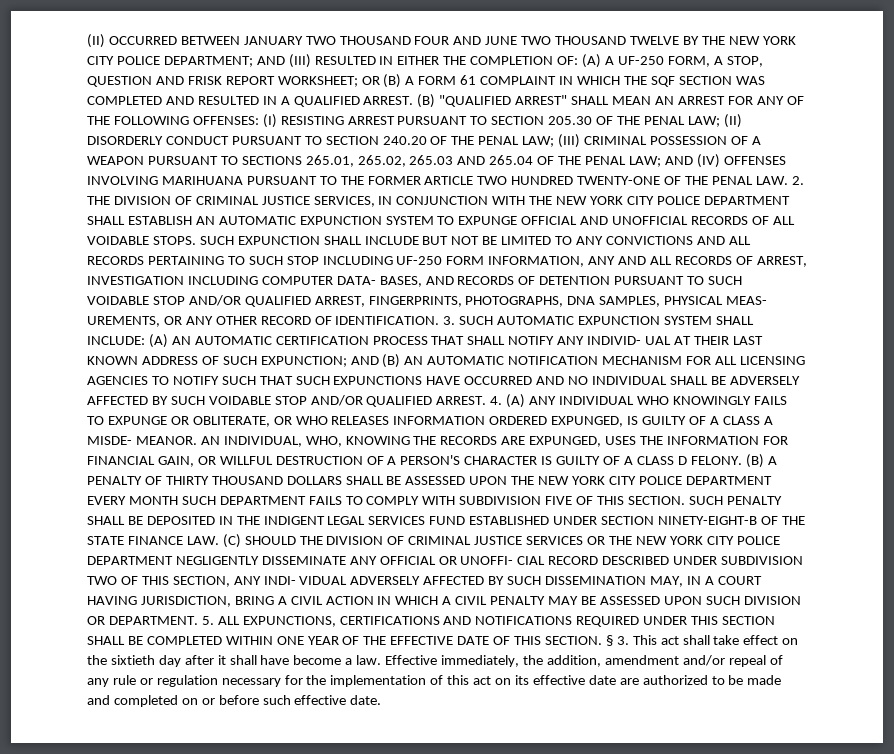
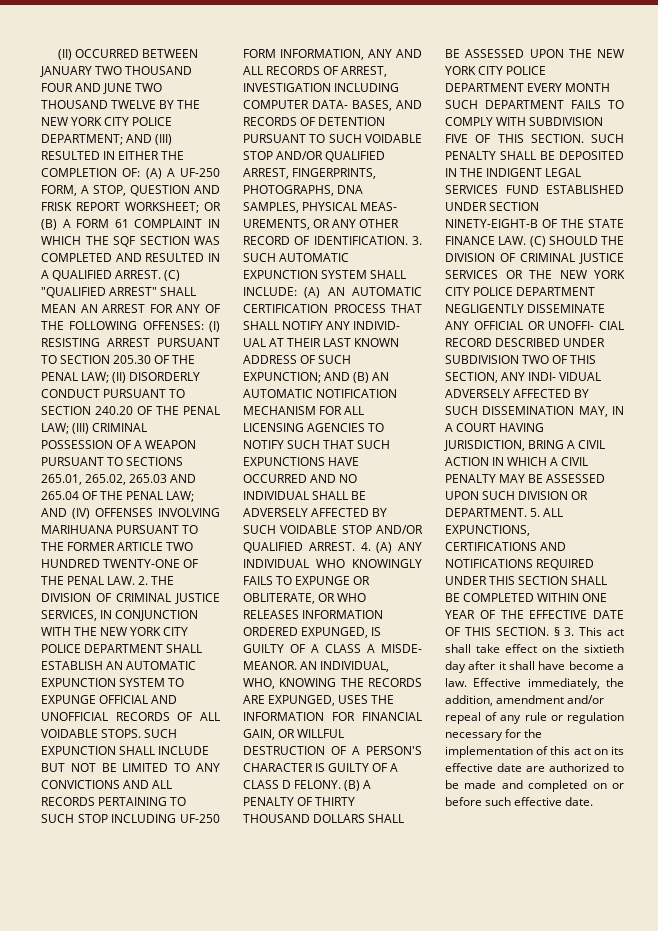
- (B) "QUALIFIED ARREST" SHALL MEAN AN ARREST FOR ANY OF THE FOLLOWING OFFENSES:
+ (C) "QUALIFIED ARREST" SHALL MEAN AN ARREST FOR ANY OF THE FOLLOWING OFFENSES:

